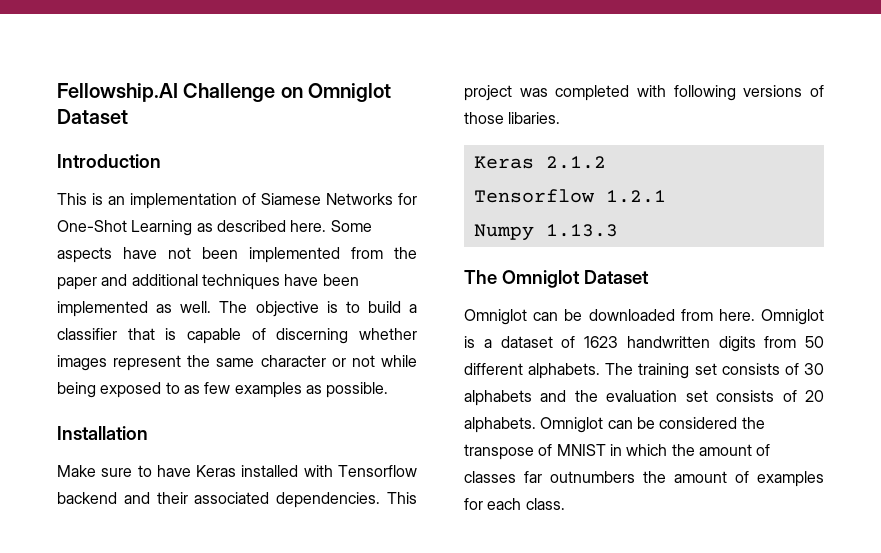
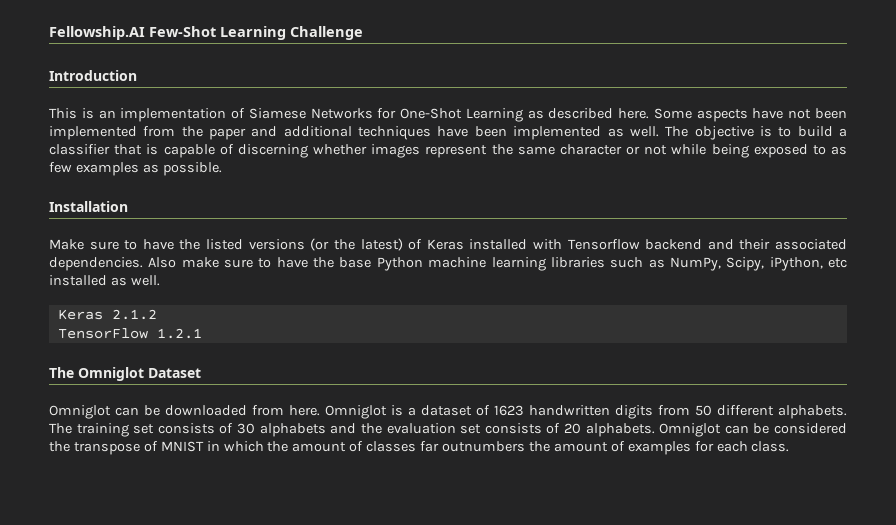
- Fellowship.AI Challenge on Omniglot Dataset
+ Fellowship.AI Few-Shot Learning Challenge
- Make sure to have Keras installed with Tensorflow backend and their associated dependencies.
+ Make sure to have the listed versions (or the latest) of Keras installed with Tensorflow backend and their associated dependencies.
- This project was completed with following versions of those libaries.
+ Also make sure to have the base Python machine learning libraries such as NumPy, Scipy, iPython, etc installed as well.
- Tensorflow 1.2.1
+ TensorFlow 1.2.1
- Numpy 1.13.3

